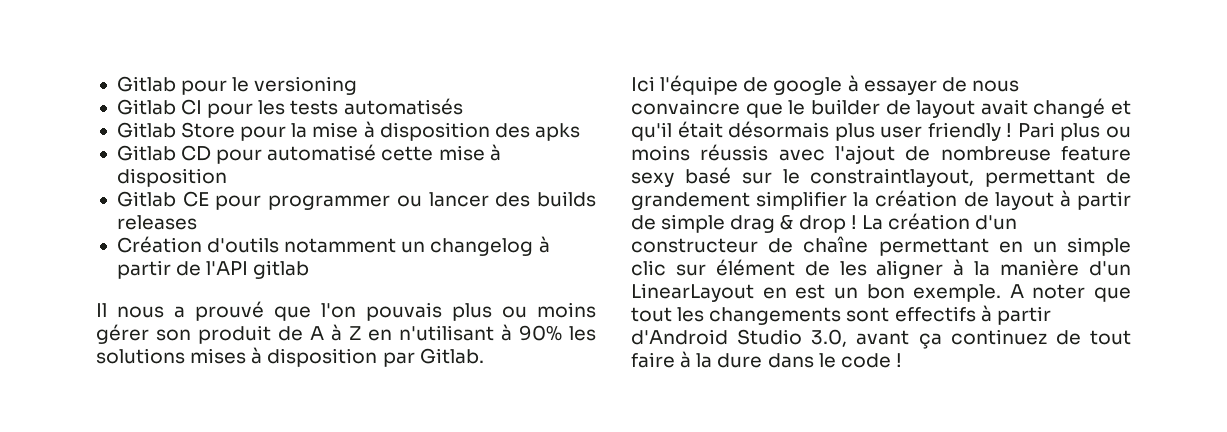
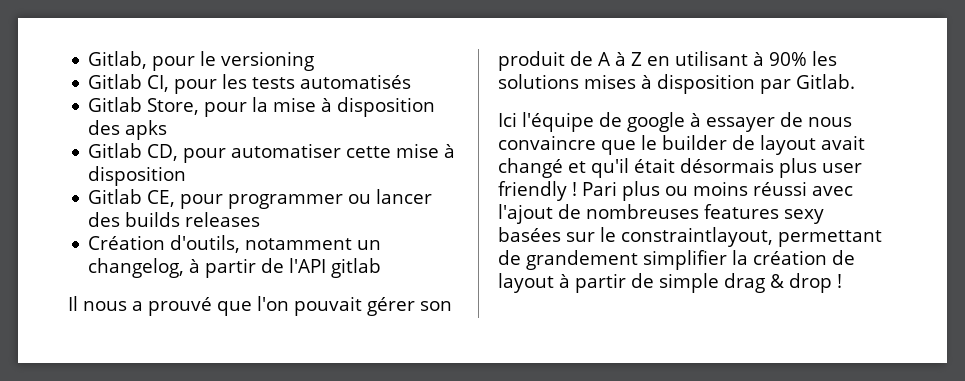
- Gitlab pour le versioning
+ Gitlab, pour le versioning
- Gitlab CI pour les tests automatisés
+ Gitlab CI, pour les tests automatisés
- Gitlab Store pour la mise à disposition des apks
+ Gitlab Store, pour la mise à disposition des apks
- Gitlab CD pour automatisé cette mise à disposition
+ Gitlab CD, pour automatiser cette mise à disposition
- Gitlab CE pour programmer ou lancer des builds releases
+ Gitlab CE, pour programmer ou lancer des builds releases
- Création d'outils notamment un changelog à partir de l'API gitlab
+ Création d'outils, notamment un changelog, à partir de l'API gitlab
- Il nous a prouvé que l'on pouvais plus ou moins gérer son produit de A à Z en n'utilisant à 90% les solutions mises à disposition par Gitlab.
+ Il nous a prouvé que l'on pouvait gérer son produit de A à Z en utilisant à 90% les solutions mises à disposition par Gitlab.
- Pari plus ou moins réussis avec l'ajout de nombreuse feature sexy basé sur le constraintlayout, permettant de grandement simplifier la création de layout à partir de simple drag & drop ! La création d'un constructeur de chaîne permettant en un simple clic sur élément de les aligner à la manière d'un LinearLayout en est un bon exemple. A noter que tout les changements sont effectifs à partir d'Android Studio 3.0, avant ça continuez de tout faire à la dure dans le code !
+ Pari plus ou moins réussi avec l'ajout de nombreuses features sexy basées sur le constraintlayout, permettant de grandement simplifier la création de layout à partir de simple drag & drop !

